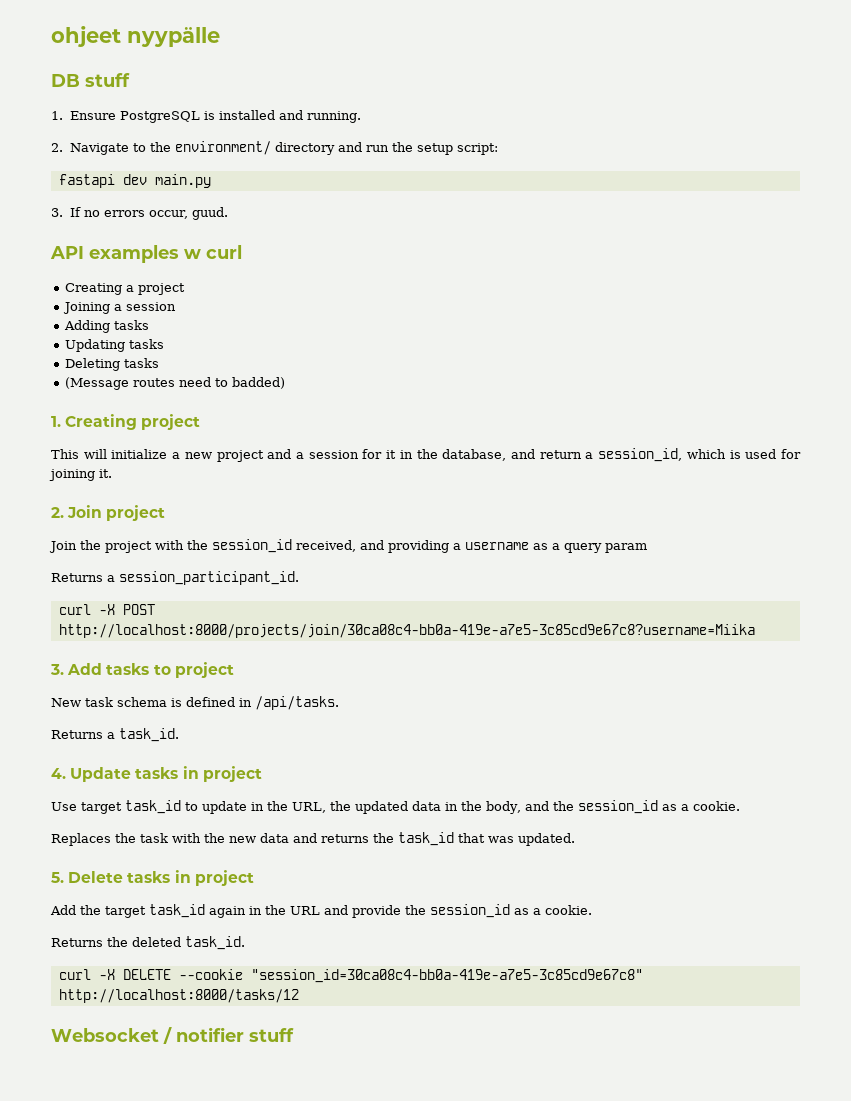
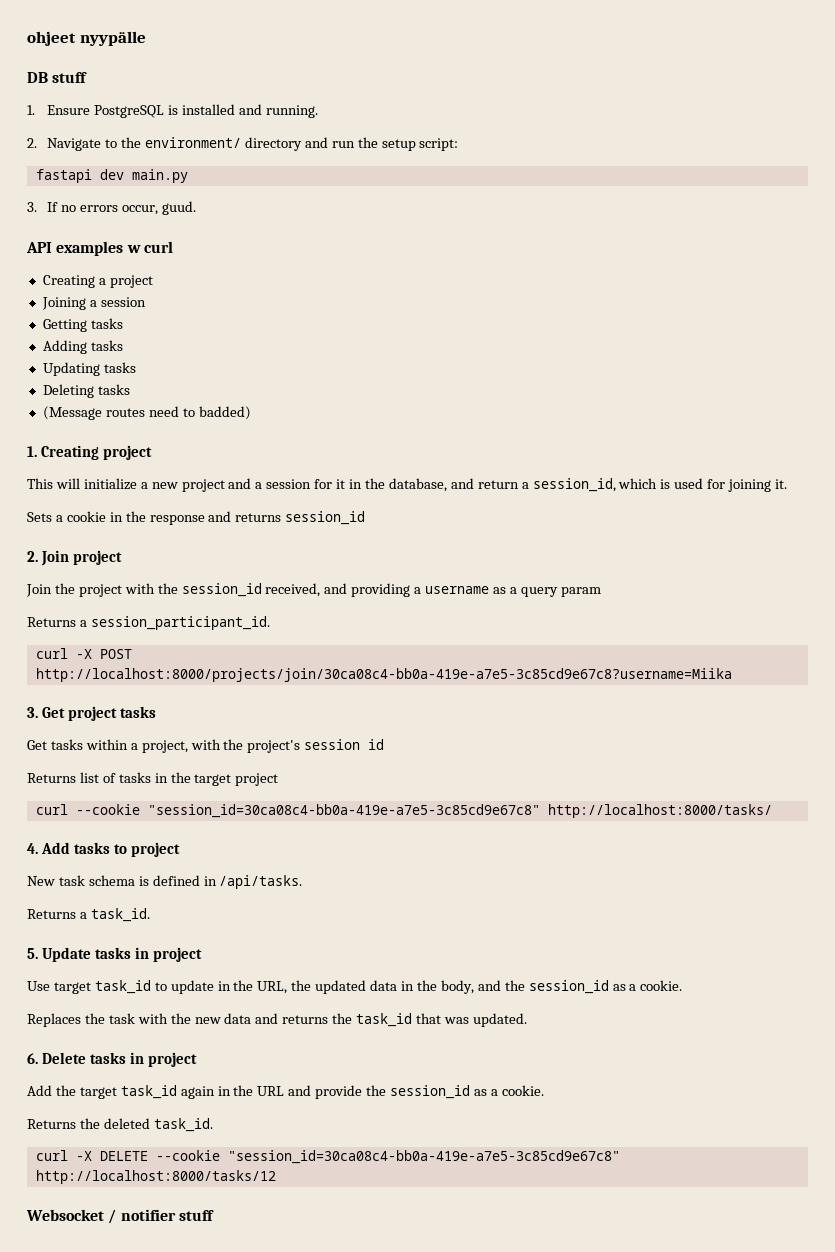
+ Getting tasks
+ Sets a cookie in the response and returns session_id
- 3. Add tasks to project
+ 3. Get project tasks
+ Get tasks within a project, with the project's session id
+ Returns list of tasks in the target project
+ curl --cookie "session_id=30ca08c4-bb0a-419e-a7e5-3c85cd9e67c8" http://localhost:8000/tasks/
+ 4. Add tasks to project
- 4. Update tasks in project
+ 5. Update tasks in project
- 5. Delete tasks in project
+ 6. Delete tasks in project

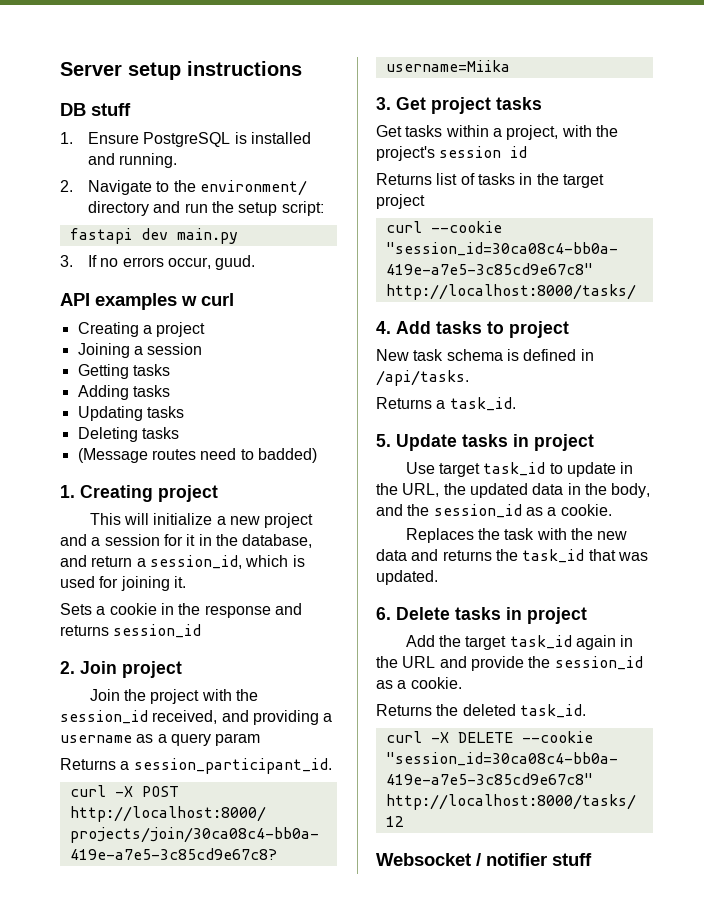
- ohjeet nyypälle
+ Server setup instructions

